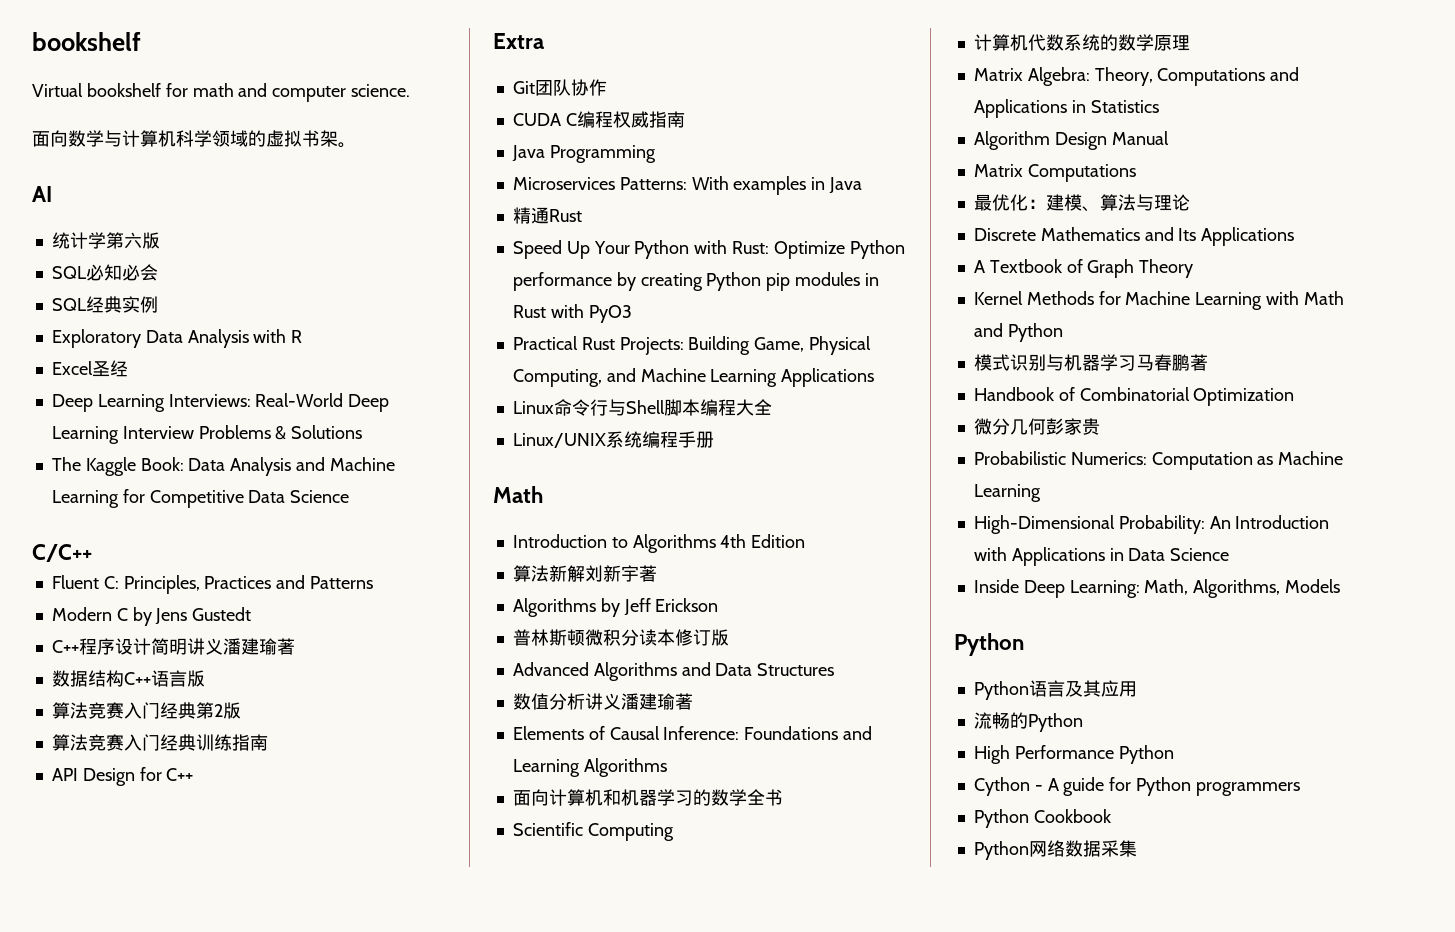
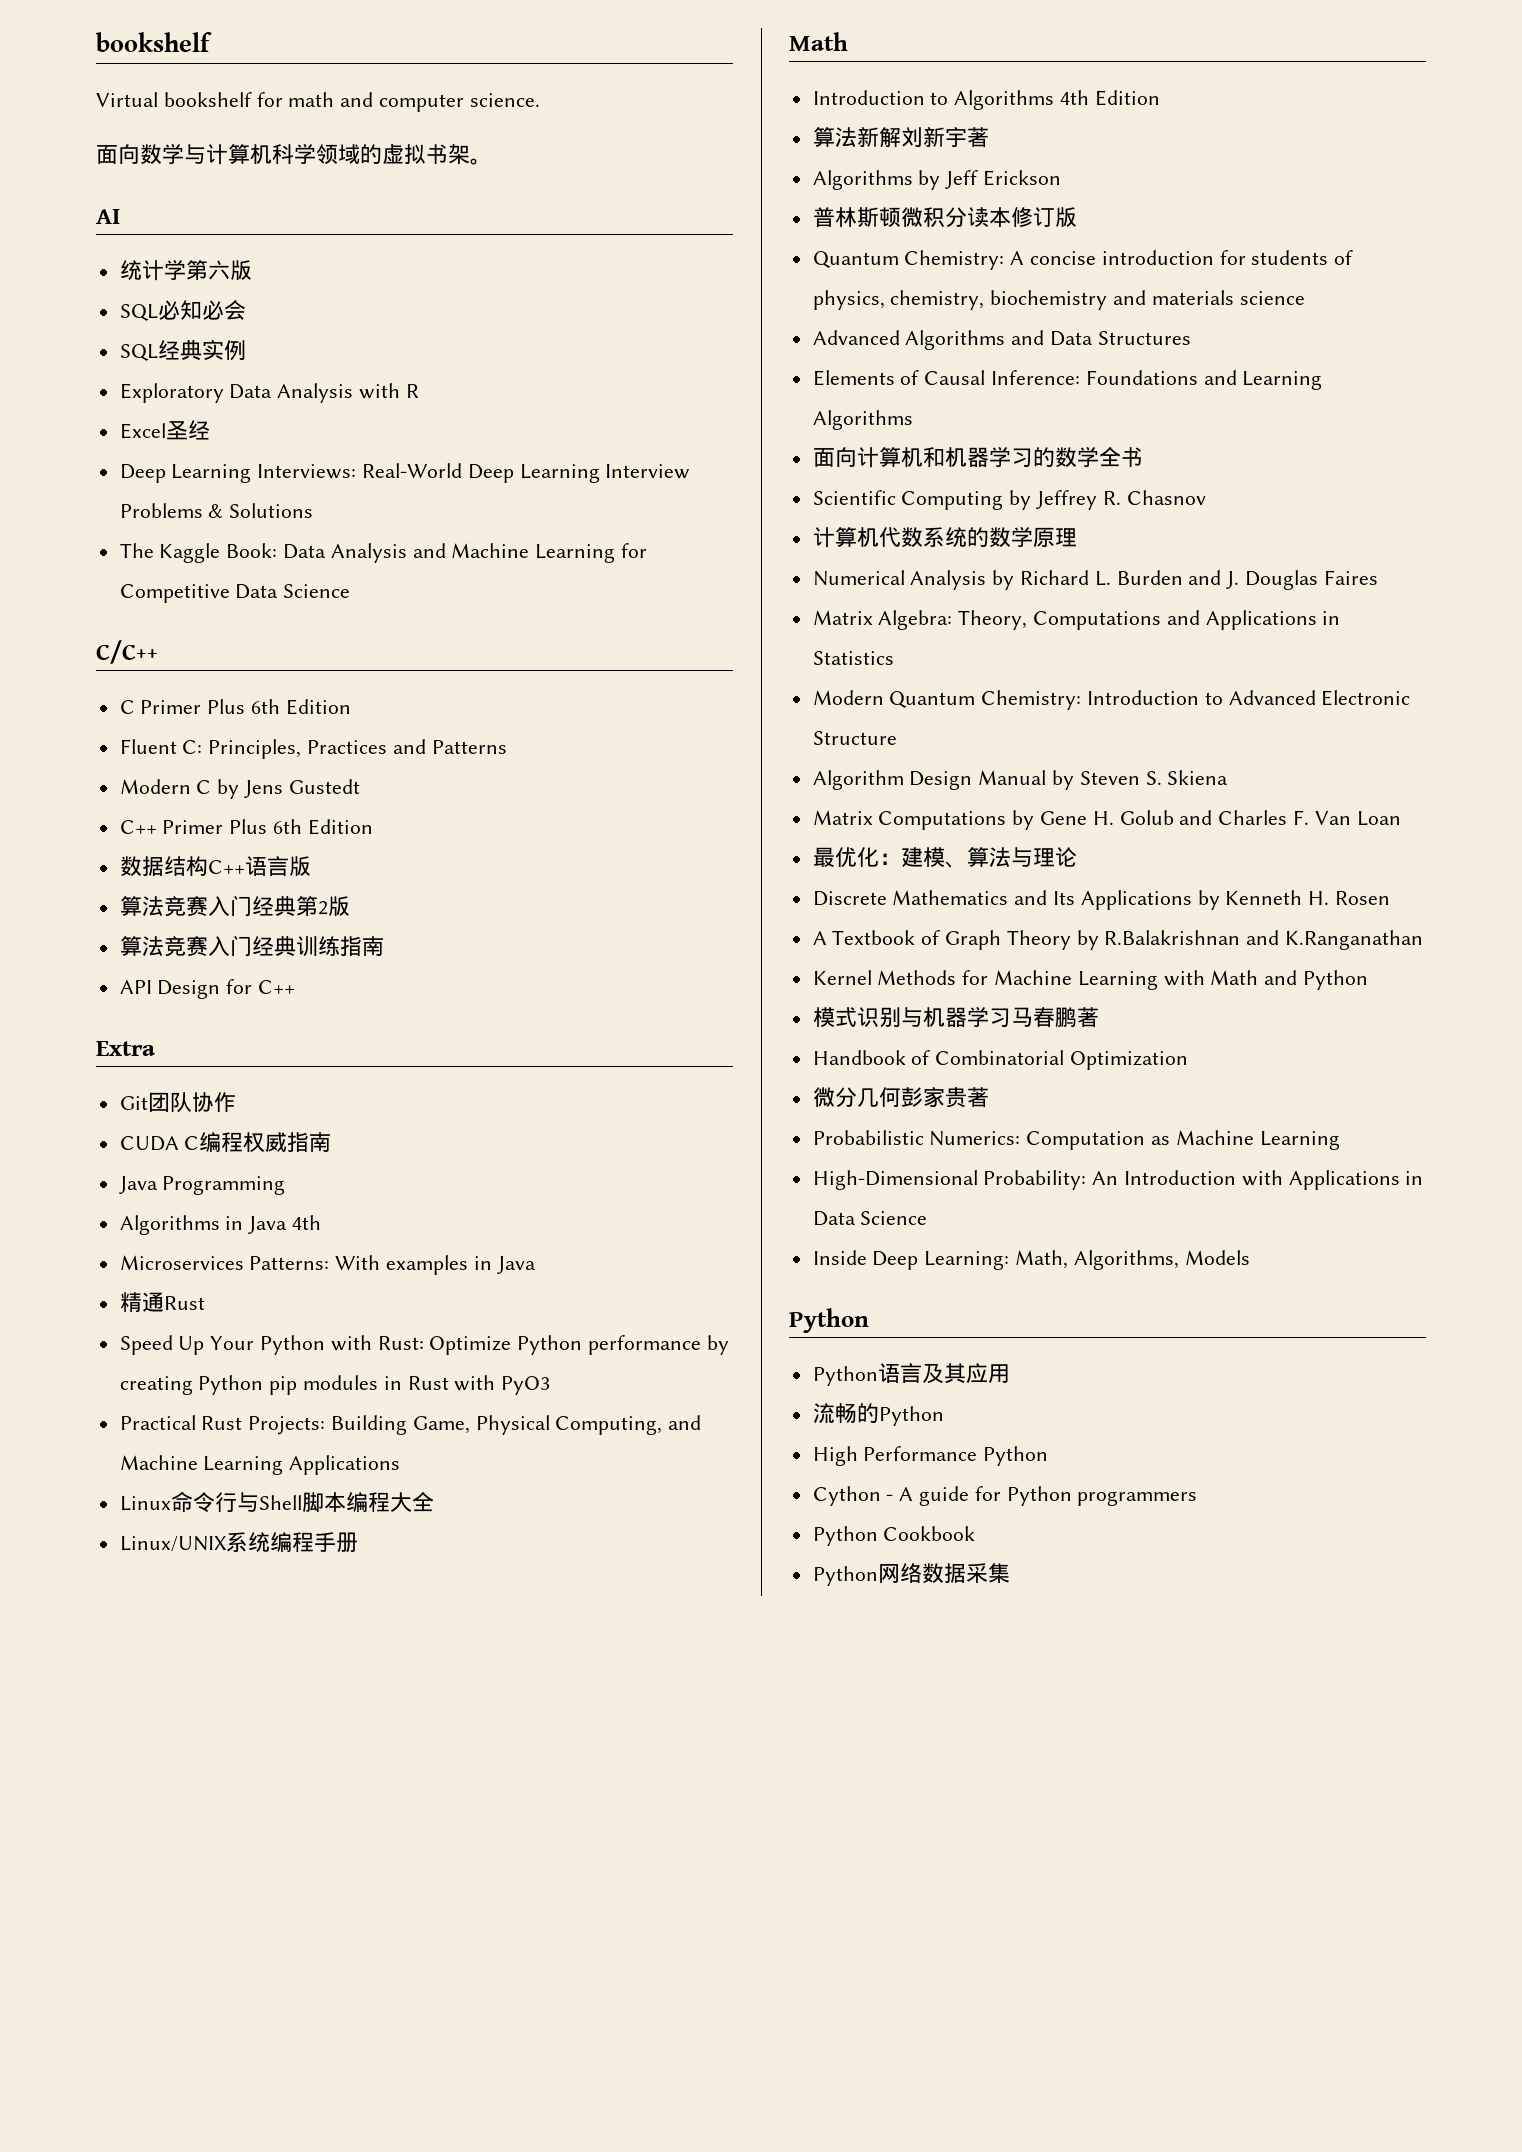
+ C Primer Plus 6th Edition
- C++程序设计简明讲义潘建瑜著
+ C++ Primer Plus 6th Edition
+ Algorithms in Java 4th
+ Quantum Chemistry: A concise introduction for students of physics, chemistry, biochemistry and materials science
- 数值分析讲义潘建瑜著
- Scientific Computing
+ Scientific Computing by Jeffrey R. Chasnov
+ Numerical Analysis by Richard L. Burden and J. Douglas Faires
- Algorithm Design Manual
- Matrix Computations
+ Modern Quantum Chemistry: Introduction to Advanced Electronic Structure
+ Algorithm Design Manual by Steven S. Skiena
+ Matrix Computations by Gene H. Golub and Charles F. Van Loan
- Discrete Mathematics and Its Applications
+ Discrete Mathematics and Its Applications by Kenneth H. Rosen
- A Textbook of Graph Theory
+ A Textbook of Graph Theory by R.Balakrishnan and K.Ranganathan
- 微分几何彭家贵
+ 微分几何彭家贵著

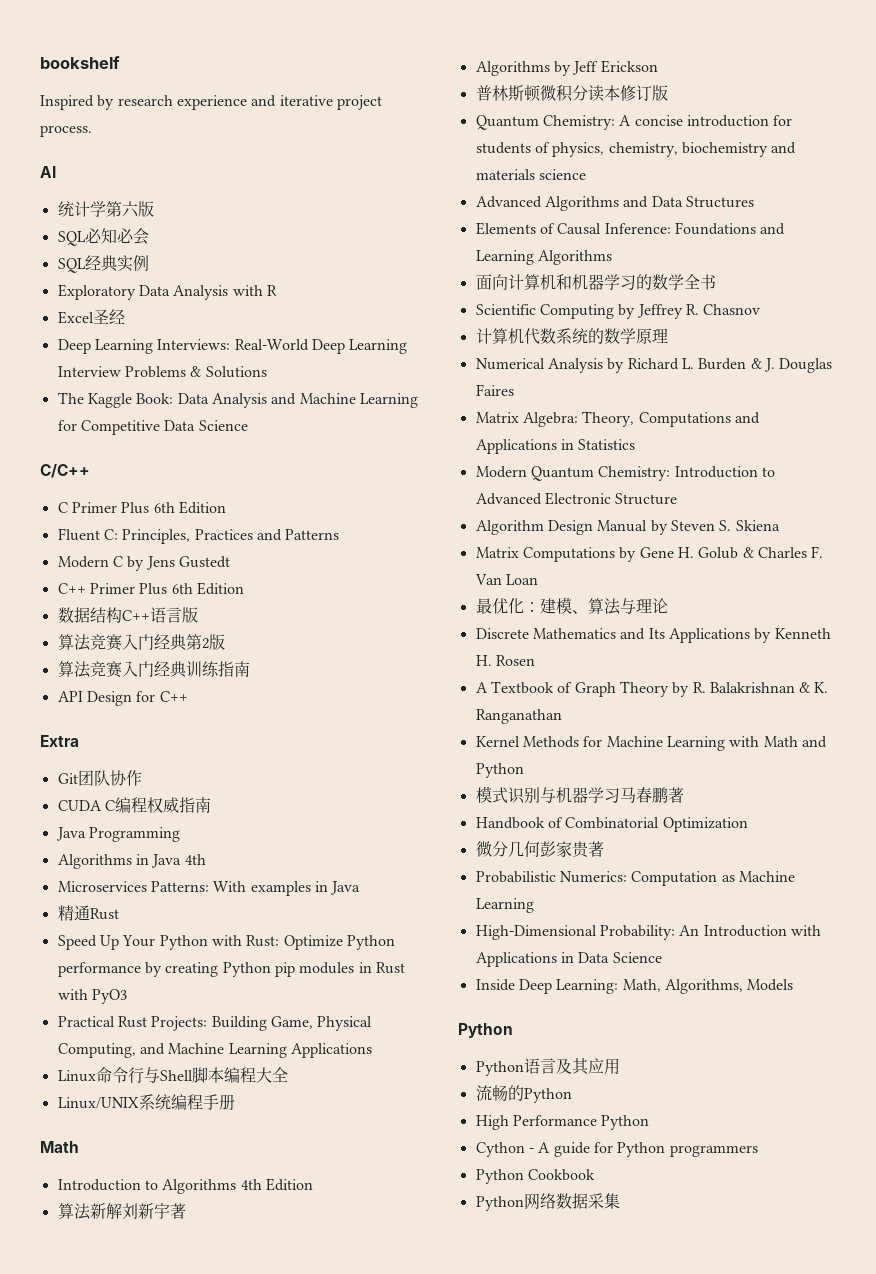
- Virtual bookshelf for math and computer science.
- 面向数学与计算机科学领域的虚拟书架。
+ Inspired by research experience and iterative project process.
- Numerical Analysis by Richard L. Burden and J. Douglas Faires
+ Numerical Analysis by Richard L. Burden & J. Douglas Faires
- Matrix Computations by Gene H. Golub and Charles F. Van Loan
+ Matrix Computations by Gene H. Golub & Charles F. Van Loan
- A Textbook of Graph Theory by R.Balakrishnan and K.Ranganathan
+ A Textbook of Graph Theory by R. Balakrishnan & K. Ranganathan

